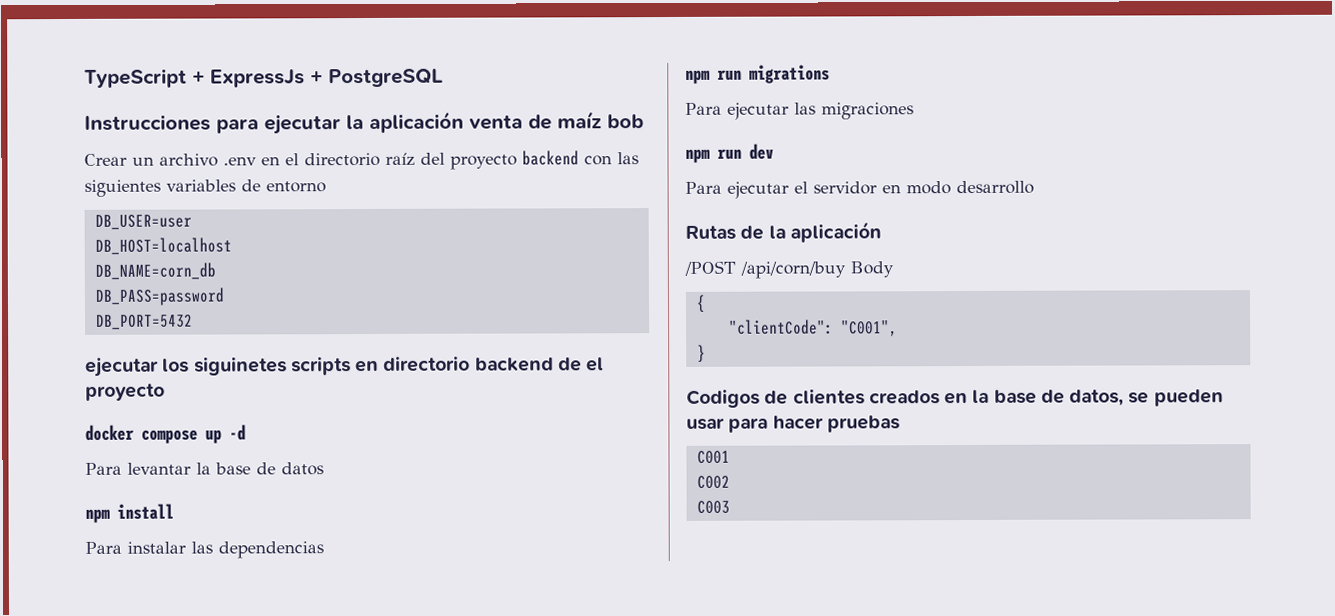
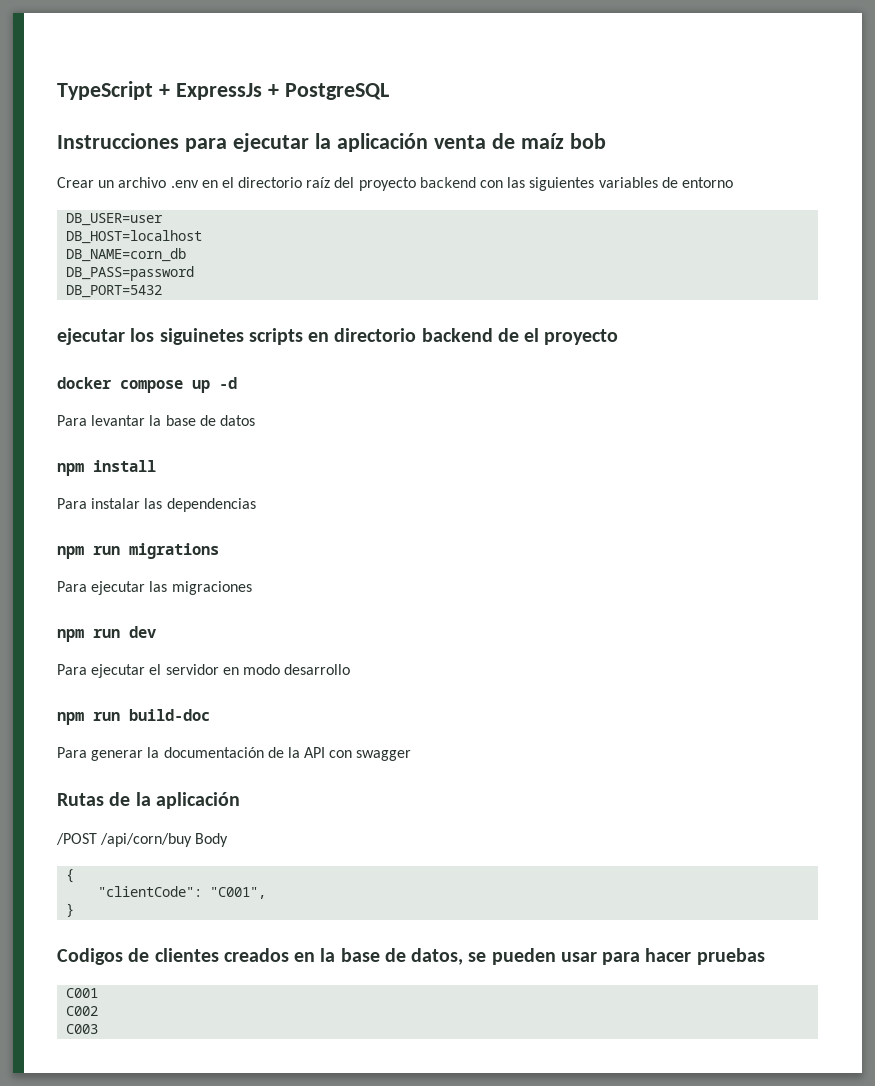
+ npm run build-doc
+ Para generar la documentación de la API con swagger

